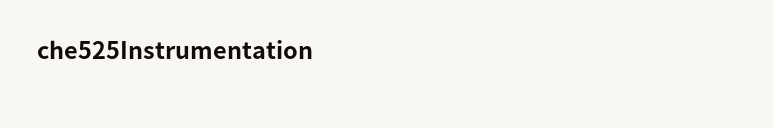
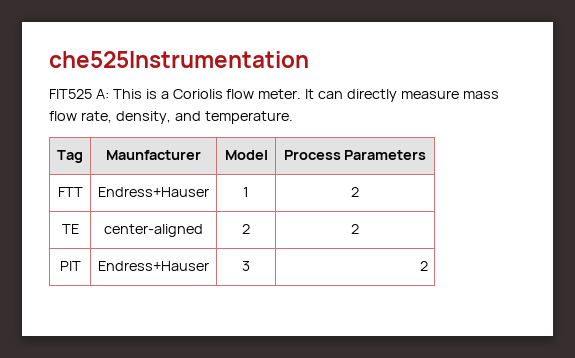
+ FIT525 A: This is a Coriolis flow meter. It can directly measure mass flow rate, density, and temperature.
+ Tag | Maunfacturer | Model | Process Parameters
+ FTT | Endress+Hauser | 1 | 2
+ TE | center-aligned | 2 | 2
+ PIT | Endress+Hauser | 3 | 2

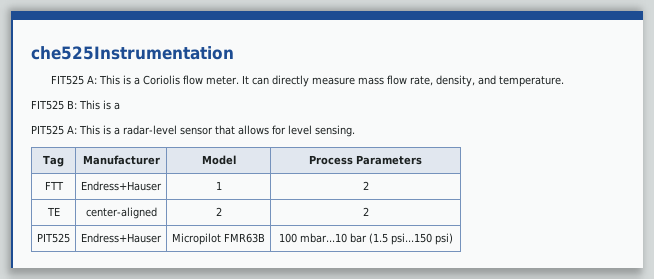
+ FIT525 B: This is a
+ PIT525 A: This is a radar-level sensor that allows for level sensing.
- Tag | Maunfacturer | Model | Process Parameters
+ Tag | Manufacturer | Model | Process Parameters
- PIT | Endress+Hauser | 3 | 2
+ PIT525 | Endress+Hauser | Micropilot FMR63B | 100 mbar...10 bar (1.5 psi...150 psi)

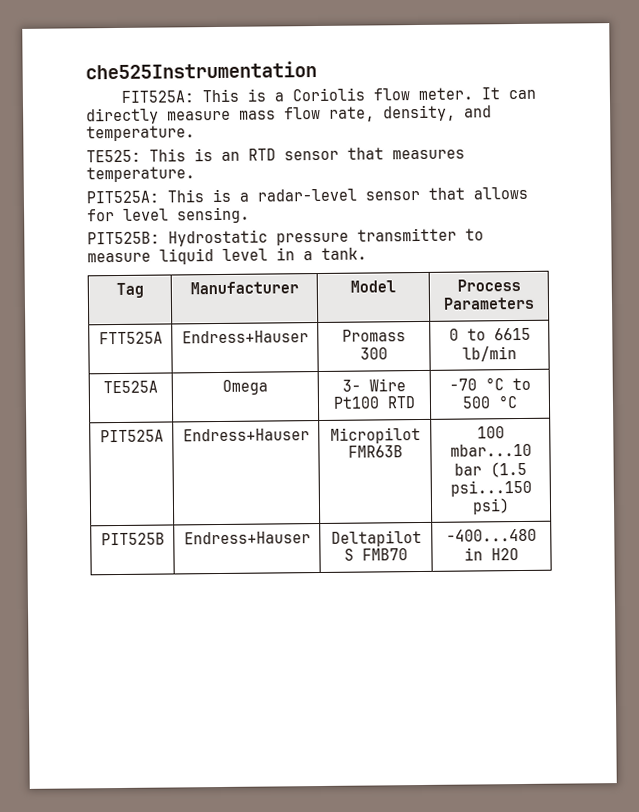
- FIT525 A: This is a Coriolis flow meter.
+ FIT525A: This is a Coriolis flow meter.
- FIT525 B: This is a
- PIT525 A: This is a radar-level sensor that allows for level sensing.
+ TE525: This is an RTD sensor that measures temperature.
+ PIT525A: This is a radar-level sensor that allows for level sensing.
+ PIT525B: Hydrostatic pressure transmitter to measure liquid level in a tank.
- FTT | Endress+Hauser | 1 | 2
- TE | center-aligned | 2 | 2
- PIT525 | Endress+Hauser | Micropilot FMR63B | 100 mbar...10 bar (1.5 psi...150 psi)
+ FTT525A | Endress+Hauser | Promass 300 | 0 to 6615 lb/min
+ TE525A | Omega | 3- Wire Pt100 RTD | -70 °C to 500 °C
+ PIT525A | Endress+Hauser | Micropilot FMR63B | 100 mbar...10 bar (1.5 psi...150 psi)
+ PIT525B | Endress+Hauser | Deltapilot S FMB70 | -400...480 in H2O

